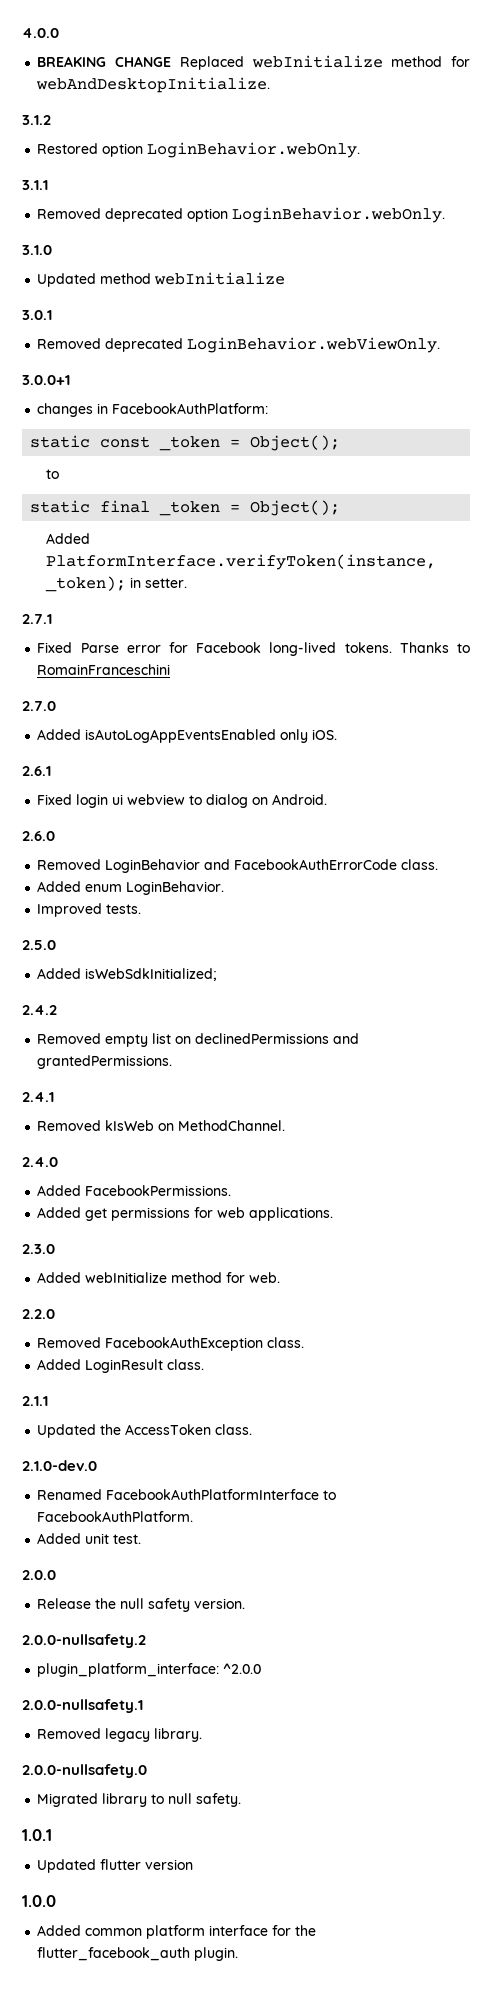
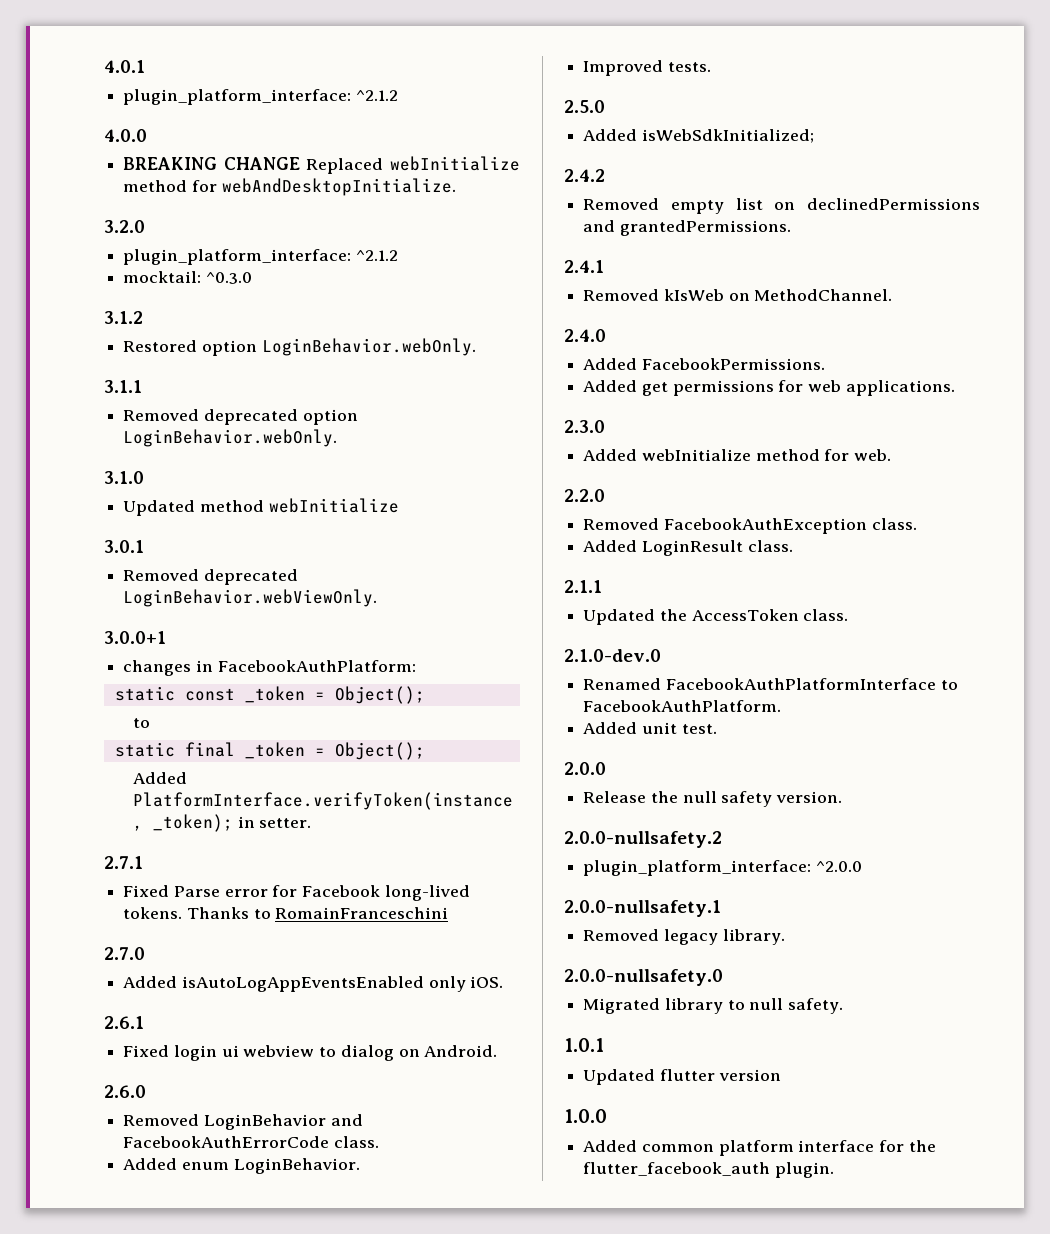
+ 4.0.1
+ plugin_platform_interface: ^2.1.2
+ 3.2.0
+ plugin_platform_interface: ^2.1.2
+ mocktail: ^0.3.0

